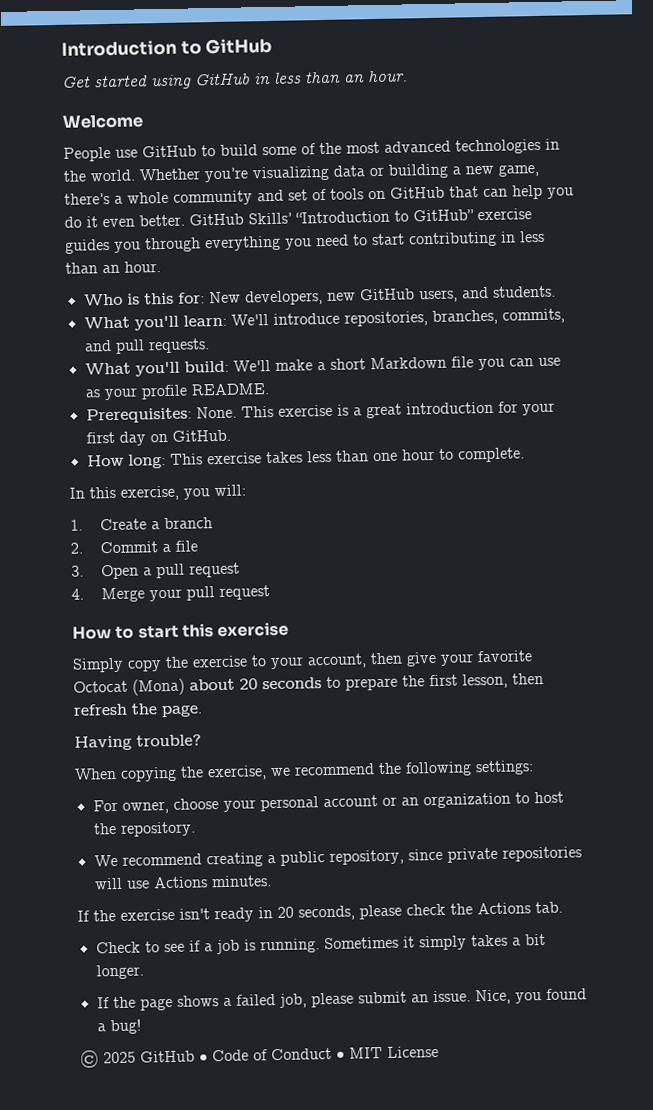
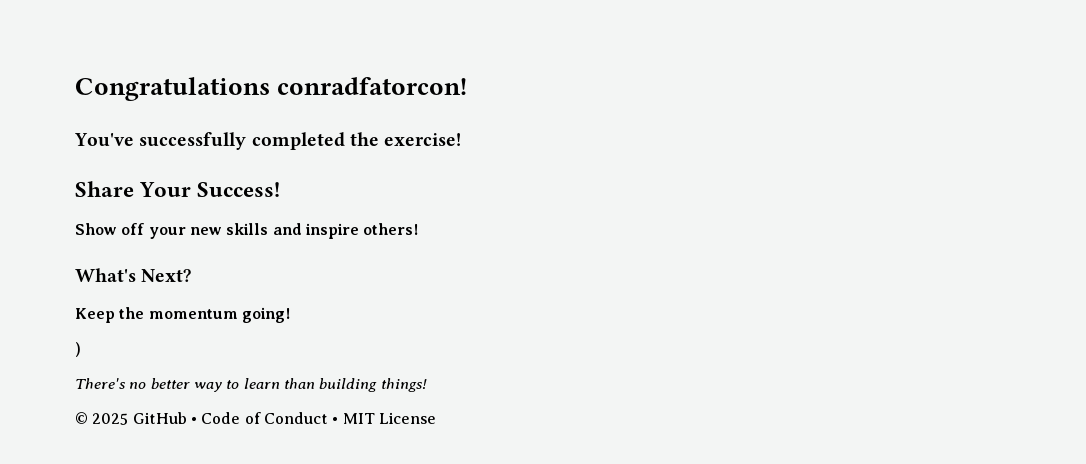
- Introduction to GitHub
- Get started using GitHub in less than an hour.
- Welcome
- People use GitHub to build some of the most advanced technologies in the world. Whether you’re visualizing data or building a new game, there’s a whole community and set of tools on GitHub that can help you do it even better. GitHub Skills’ “Introduction to GitHub” exercise guides you through everything you need to start contributing in less than an hour.
- Who is this for: New developers, new GitHub users, and students.
- What you'll learn: We'll introduce repositories, branches, commits, and pull requests.
- What you'll build: We'll make a short Markdown file you can use as your profile README.
- Prerequisites: None. This exercise is a great introduction for your first day on GitHub.
- How long: This exercise takes less than one hour to complete.
- In this exercise, you will:
- 1. Create a branch
- 2. Commit a file
- 3. Open a pull request
- 4. Merge your pull request
- How to start this exercise
- Simply copy the exercise to your account, then give your favorite Octocat (Mona) about 20 seconds to prepare the first lesson, then refresh the page.
- Having trouble?
- When copying the exercise, we recommend the following settings:
- For owner, choose your personal account or an organization to host the repository.
- We recommend creating a public repository, since private repositories will use Actions minutes.
- If the exercise isn't ready in 20 seconds, please check the Actions tab.
- Check to see if a job is running. Sometimes it simply takes a bit longer.
- If the page shows a failed job, please submit an issue. Nice, you found a bug!
+ Congratulations conradfatorcon!
+ You've successfully completed the exercise!
+ Share Your Success!
+ Show off your new skills and inspire others!
+ What's Next?
+ Keep the momentum going!
+ )
+ There's no better way to learn than building things!

